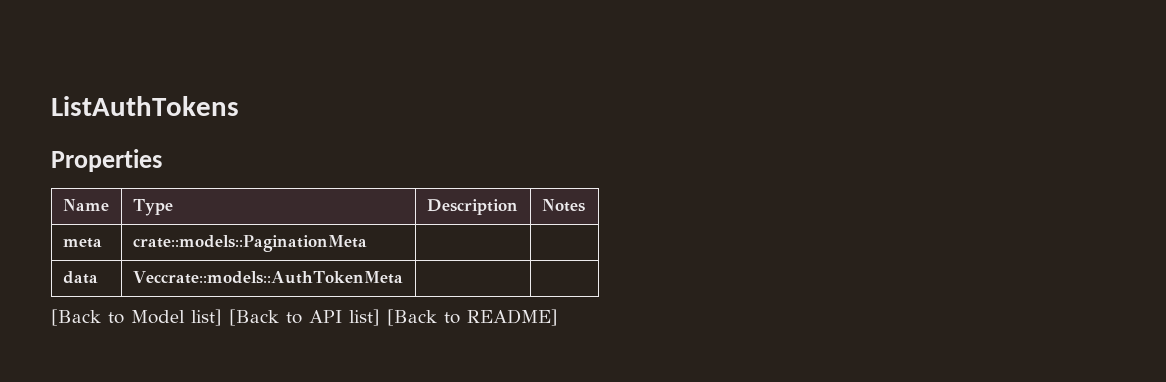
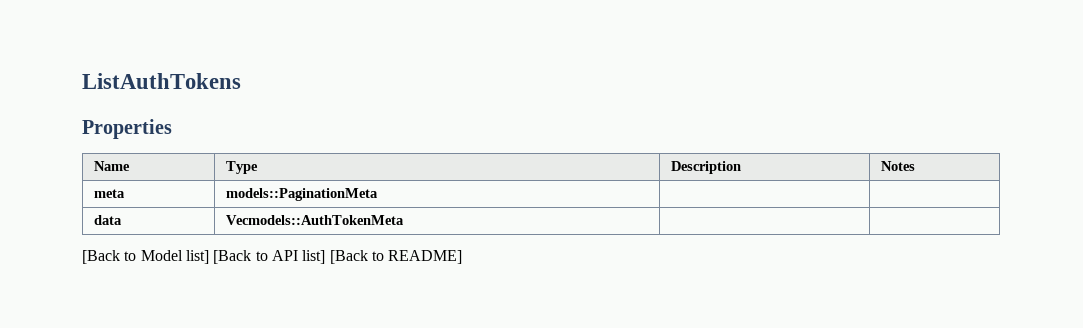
- meta | crate::models::PaginationMeta | |
+ meta | models::PaginationMeta | |
- data | Veccrate::models::AuthTokenMeta | |
+ data | Vecmodels::AuthTokenMeta | |

